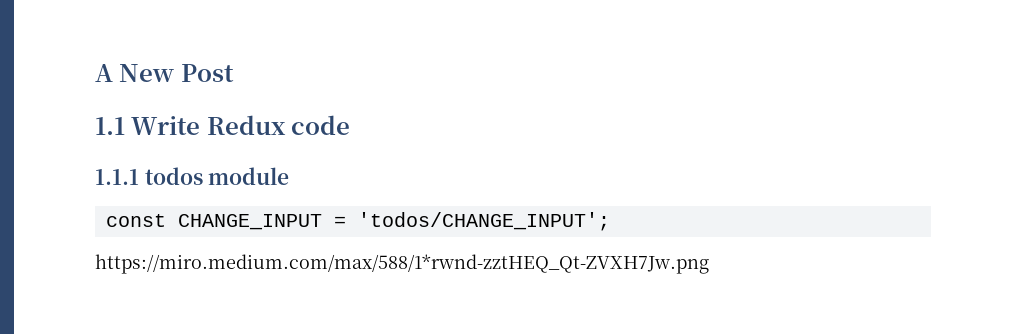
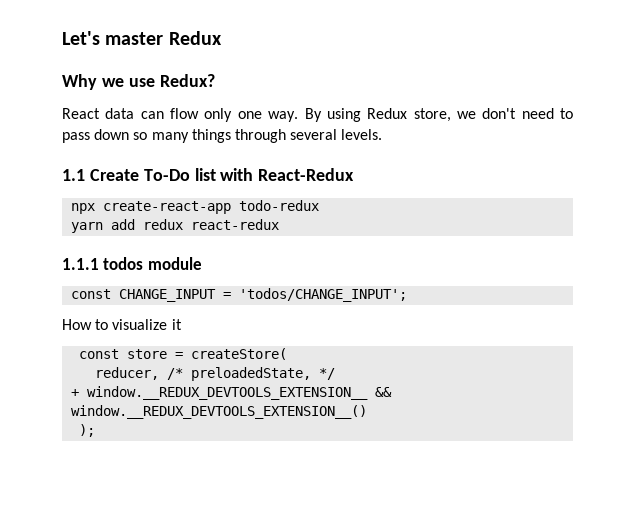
- A New Post
- 1.1 Write Redux code
+ Let's master Redux
+ Why we use Redux?
+ React data can flow only one way. By using Redux store, we don't need to pass down so many things through several levels.
+ 1.1 Create To-Do list with React-Redux
+ npx create-react-app todo-redux
+ yarn add redux react-redux
- https://miro.medium.com/max/588/1*rwnd-zztHEQ_Qt-ZVXH7Jw.png
+ How to visualize it
+ const store = createStore(
+ reducer, /* preloadedState, */
+ + window.__REDUX_DEVTOOLS_EXTENSION__ && window.__REDUX_DEVTOOLS_EXTENSION__()
+ );

